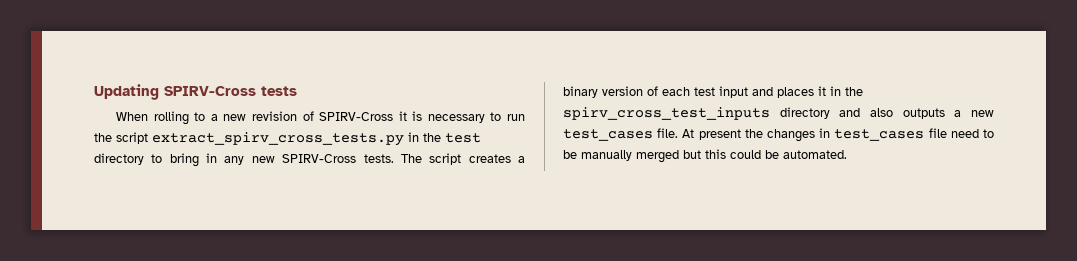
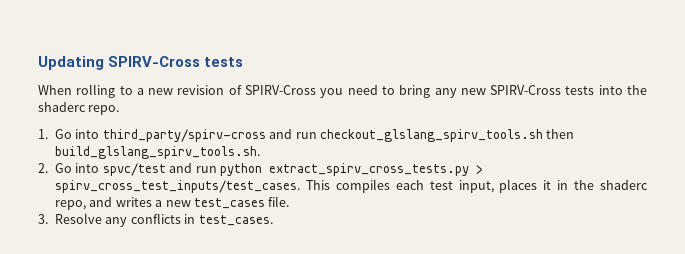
- When rolling to a new revision of SPIRV-Cross it is necessary to run the script extract_spirv_cross_tests.py in the test directory to bring in any new SPIRV-Cross tests. The script creates a binary version of each test input and places it in the spirv_cross_test_inputs directory and also outputs a new test_cases file. At present the changes in test_cases file need to be manually merged but this could be automated.
+ When rolling to a new revision of SPIRV-Cross you need to bring any new SPIRV-Cross tests into the shaderc repo.
+ 1. Go into third_party/spirv-cross and run checkout_glslang_spirv_tools.sh then build_glslang_spirv_tools.sh.
+ 2. Go into spvc/test and run python extract_spirv_cross_tests.py > spirv_cross_test_inputs/test_cases. This compiles each test input, places it in the shaderc repo, and writes a new test_cases file.
+ 3. Resolve any conflicts in test_cases.

